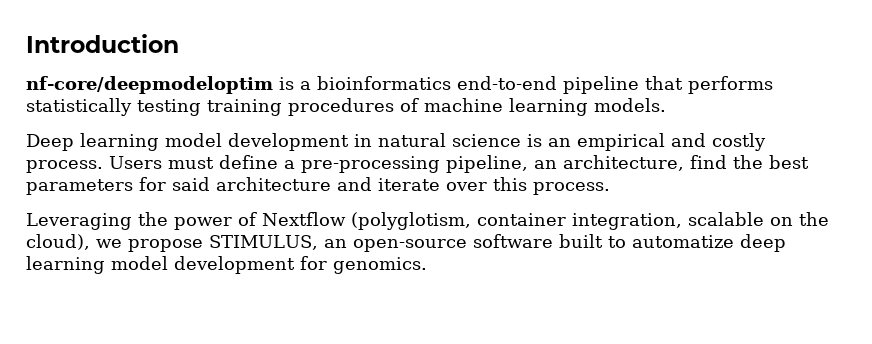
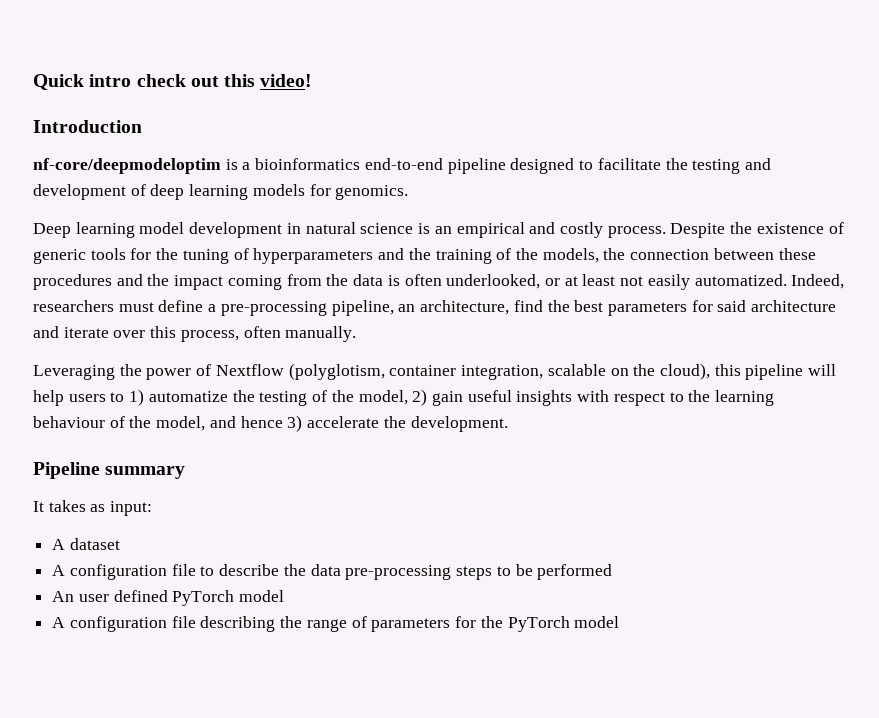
+ Quick intro check out this video!
- nf-core/deepmodeloptim is a bioinformatics end-to-end pipeline that performs statistically testing training procedures of machine learning models.
+ nf-core/deepmodeloptim is a bioinformatics end-to-end pipeline designed to facilitate the testing and development of deep learning models for genomics.
- Users must define a pre-processing pipeline, an architecture, find the best parameters for said architecture and iterate over this process.
+ Despite the existence of generic tools for the tuning of hyperparameters and the training of the models, the connection between these procedures and the impact coming from the data is often underlooked, or at least not easily automatized. Indeed, researchers must define a pre-processing pipeline, an architecture, find the best parameters for said architecture and iterate over this process, often manually.
- Leveraging the power of Nextflow (polyglotism, container integration, scalable on the cloud), we propose STIMULUS, an open-source software built to automatize deep learning model development for genomics.
+ Leveraging the power of Nextflow (polyglotism, container integration, scalable on the cloud), this pipeline will help users to 1) automatize the testing of the model, 2) gain useful insights with respect to the learning behaviour of the model, and hence 3) accelerate the development.
+ Pipeline summary
+ It takes as input:
+ A dataset
+ A configuration file to describe the data pre-processing steps to be performed
+ An user defined PyTorch model
+ A configuration file describing the range of parameters for the PyTorch model

